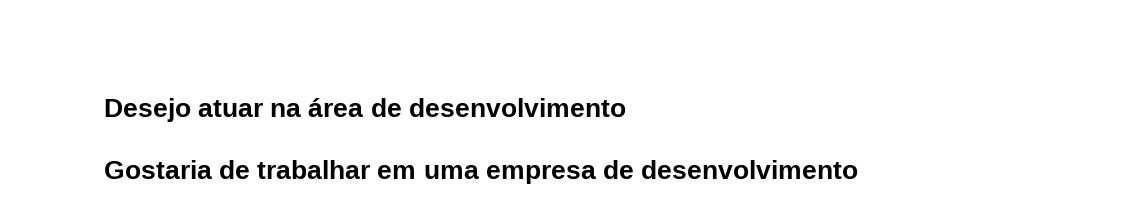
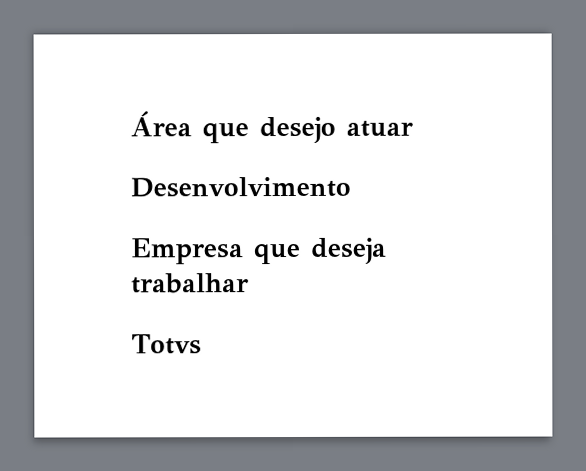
- Desejo atuar na área de desenvolvimento
- Gostaria de trabalhar em uma empresa de desenvolvimento
+ Área que desejo atuar
+ Desenvolvimento
+ Empresa que deseja trabalhar
+ Totvs

